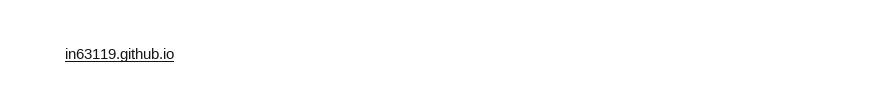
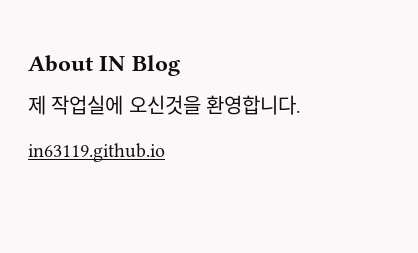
+ About IN Blog
+ 제 작업실에 오신것을 환영합니다.

